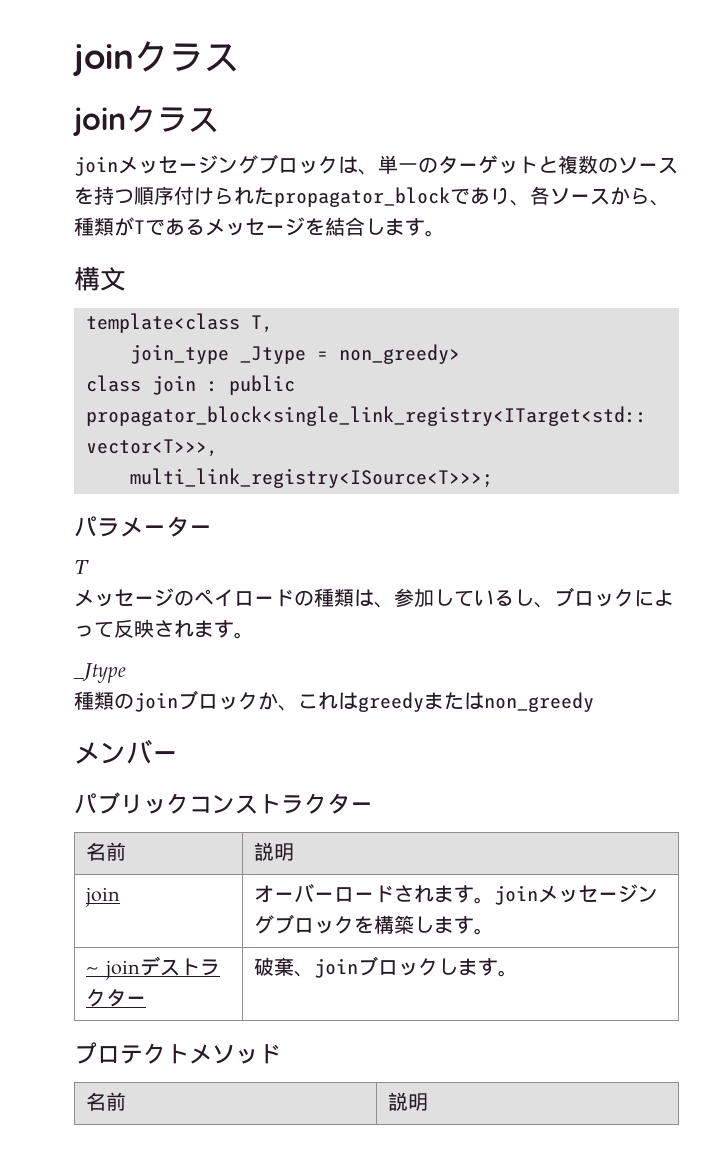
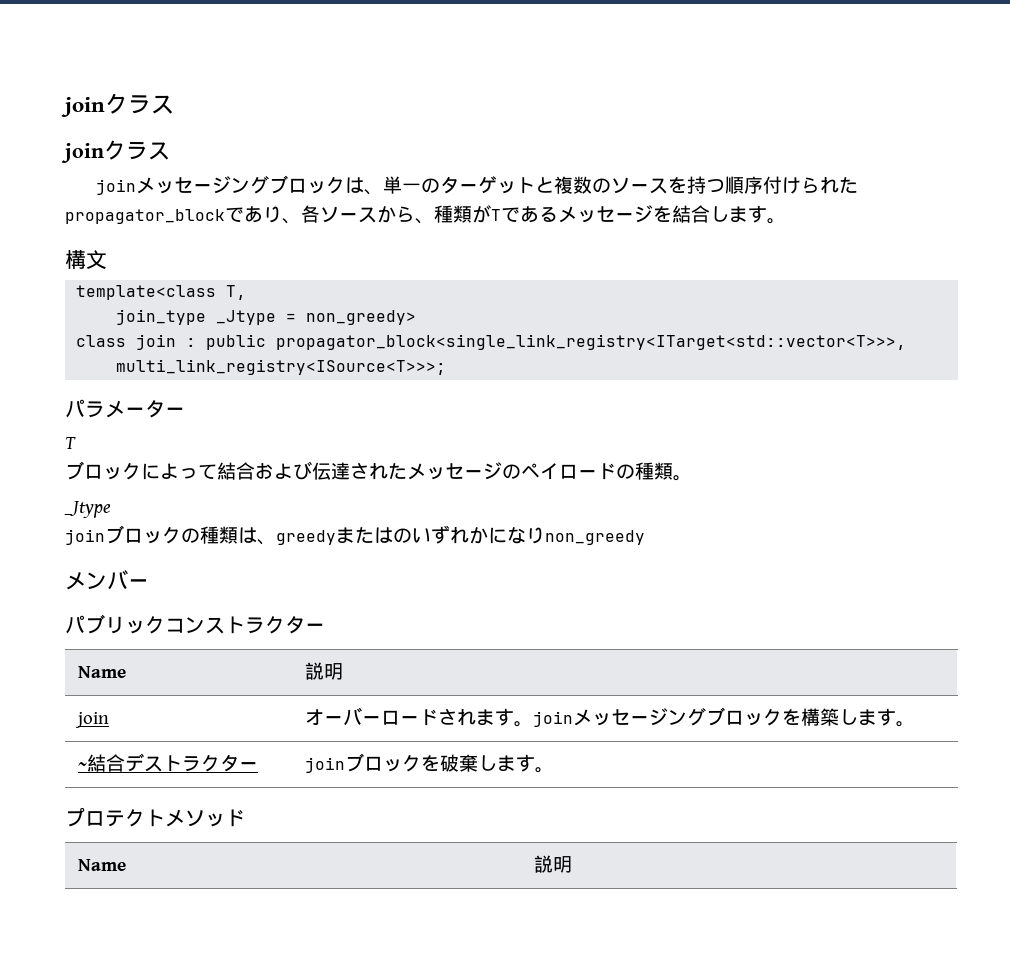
- メッセージのペイロードの種類は、参加しているし、ブロックによって反映されます。
+ ブロックによって結合および伝達されたメッセージのペイロードの種類。
- 種類のjoinブロックか、これはgreedyまたはnon_greedy
+ joinブロックの種類は、greedyまたはのいずれかになりnon_greedy
  パブリックコンストラクター
- 名前 | 説明
+ Name | 説明
- ~ joinデストラクター | 破棄、joinブロックします。
+ ~結合デストラクター | joinブロックを破棄します。
  プロテクトメソッド
- 名前 | 説明
+ Name | 説明

